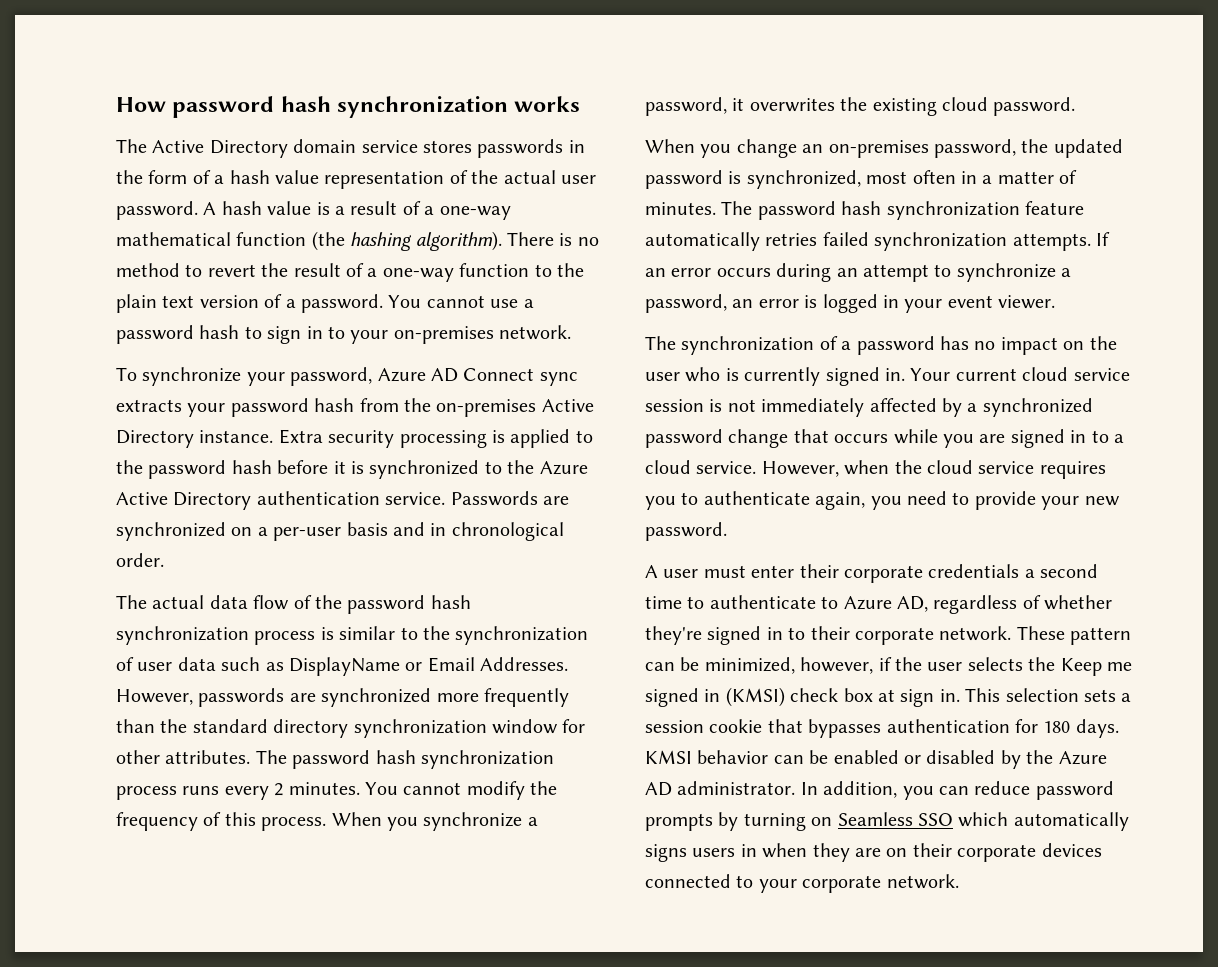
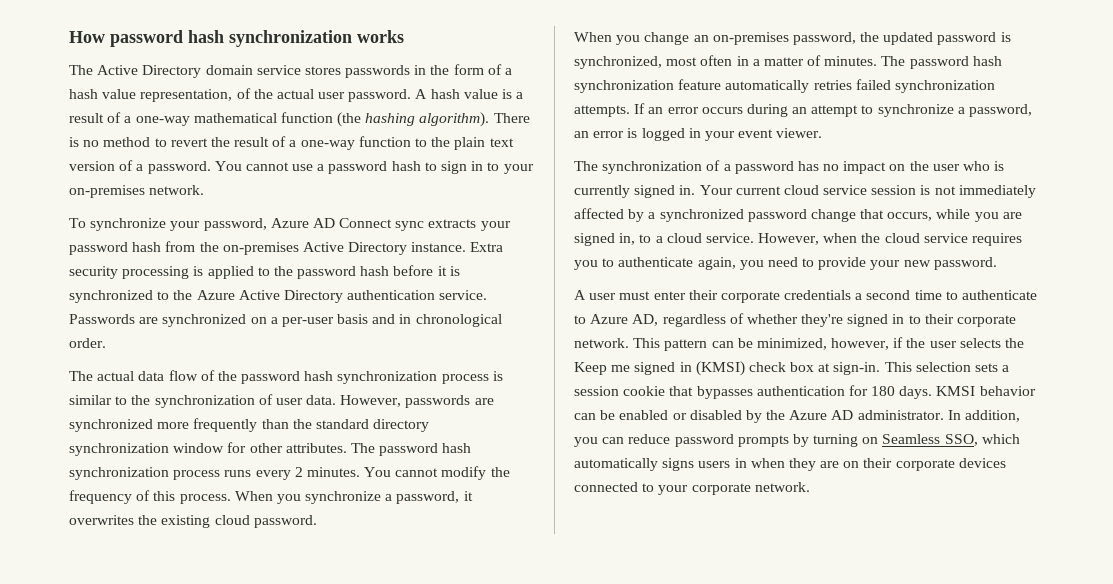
- The Active Directory domain service stores passwords in the form of a hash value representation of the actual user password.
+ The Active Directory domain service stores passwords in the form of a hash value representation, of the actual user password.
- The actual data flow of the password hash synchronization process is similar to the synchronization of user data such as DisplayName or Email Addresses.
+ The actual data flow of the password hash synchronization process is similar to the synchronization of user data.
- Your current cloud service session is not immediately affected by a synchronized password change that occurs while you are signed in to a cloud service.
+ Your current cloud service session is not immediately affected by a synchronized password change that occurs, while you are signed in, to a cloud service.
- These pattern can be minimized, however, if the user selects the Keep me signed in (KMSI) check box at sign in.
+ This pattern can be minimized, however, if the user selects the Keep me signed in (KMSI) check box at sign-in.
- In addition, you can reduce password prompts by turning on Seamless SSO which automatically signs users in when they are on their corporate devices connected to your corporate network.
+ In addition, you can reduce password prompts by turning on Seamless SSO, which automatically signs users in when they are on their corporate devices connected to your corporate network.

